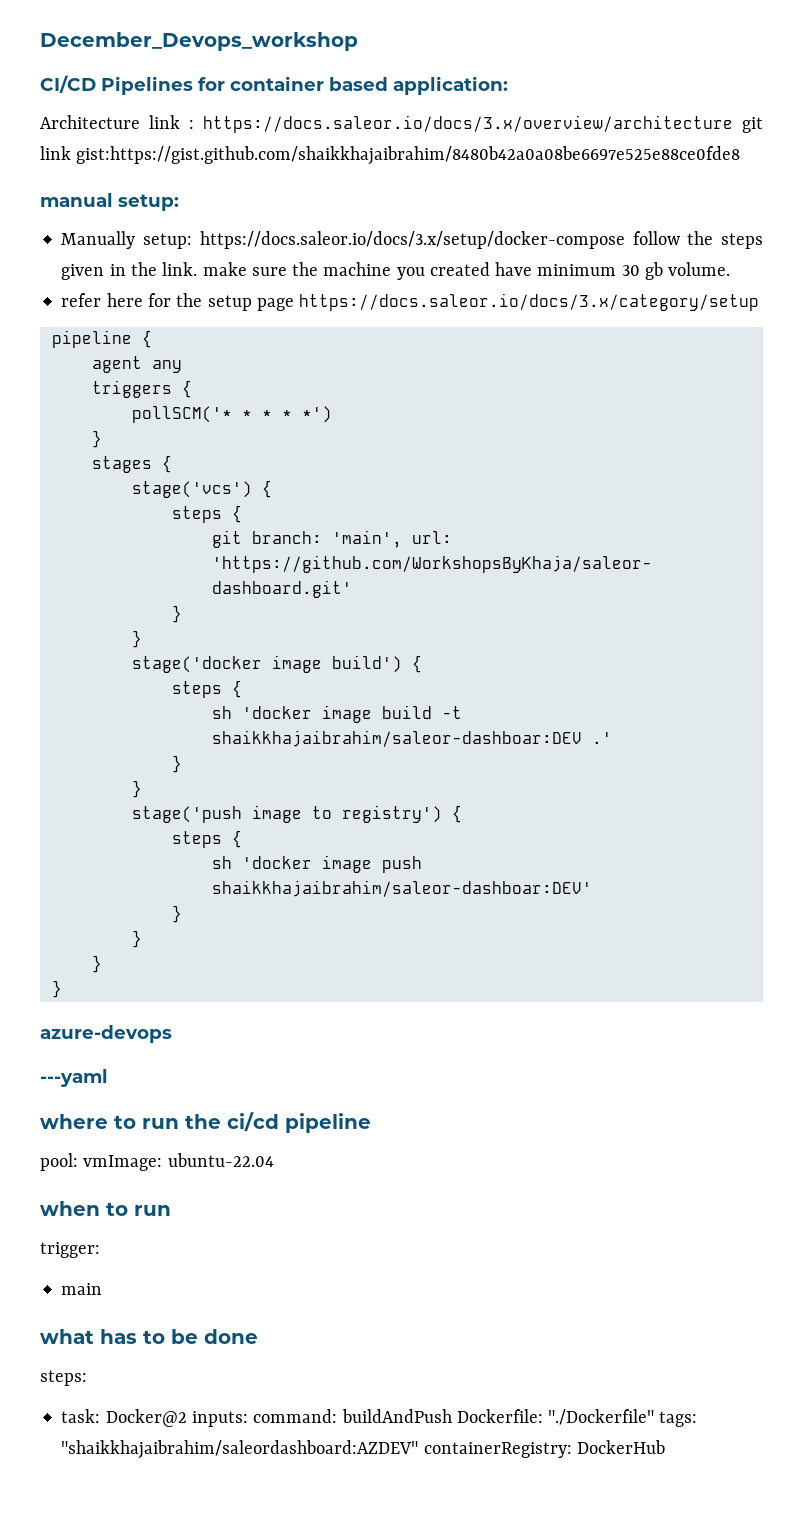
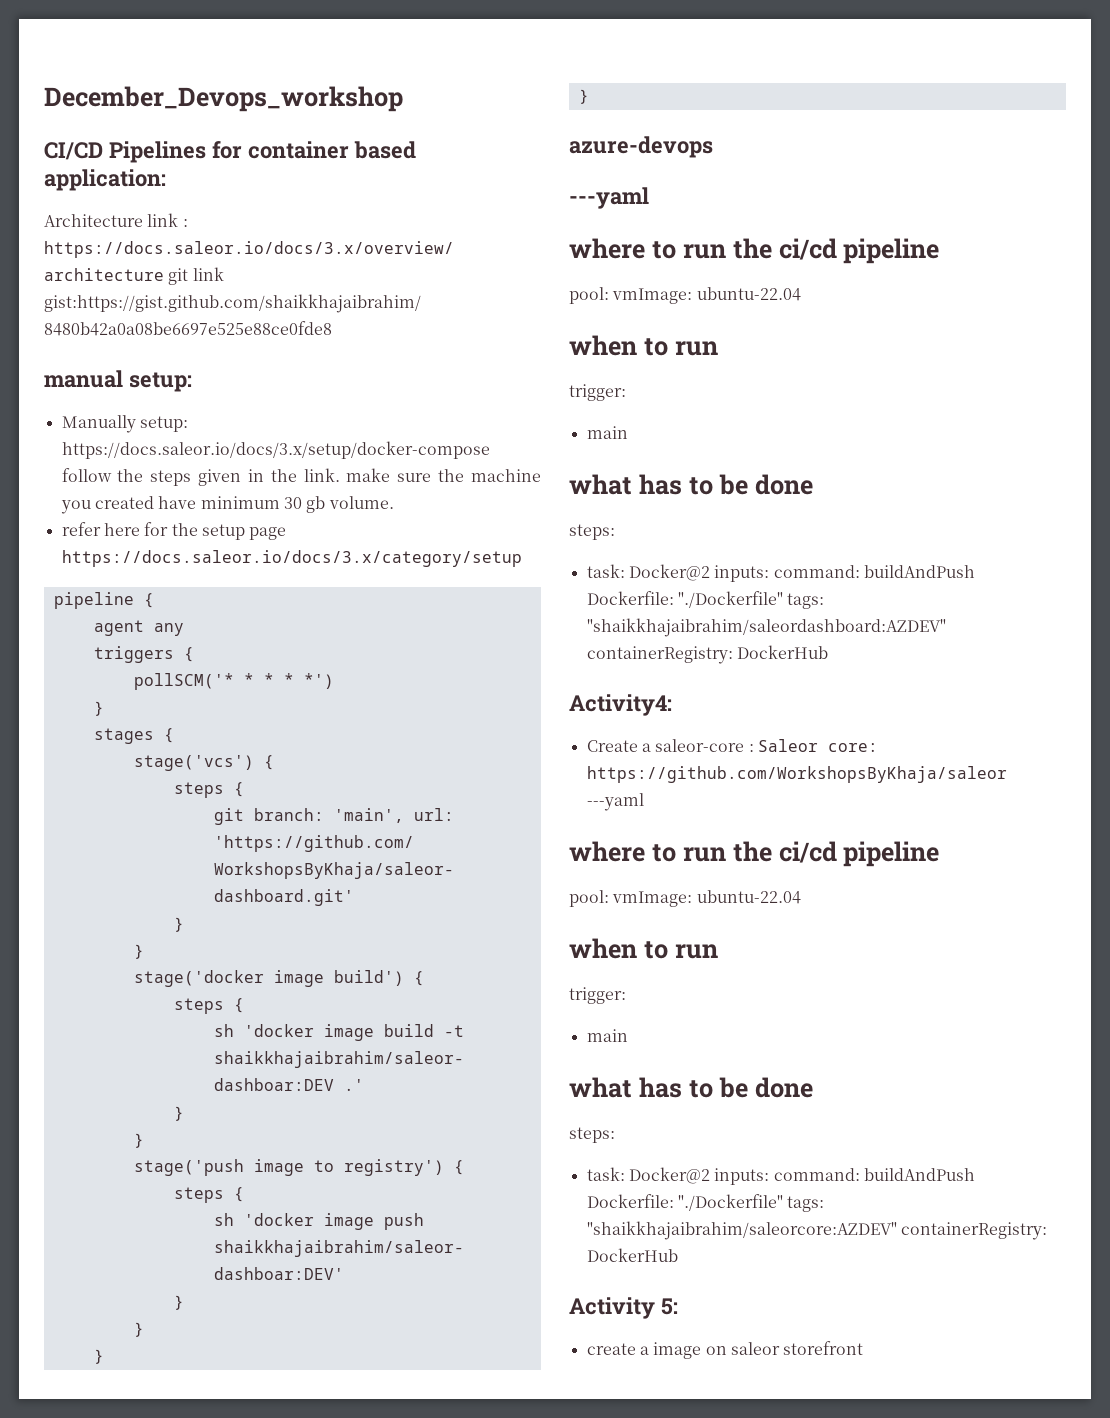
+ Activity4:
+ Create a saleor-core : Saleor core: https://github.com/WorkshopsByKhaja/saleor ---yaml
+ where to run the ci/cd pipeline
+ pool: vmImage: ubuntu-22.04
+ when to run
+ trigger:
+ main
+ what has to be done
+ steps:
+ task: Docker@2 inputs: command: buildAndPush Dockerfile: "./Dockerfile" tags: "shaikkhajaibrahim/saleorcore:AZDEV" containerRegistry: DockerHub
+ Activity 5:
+ create a image on saleor storefront

